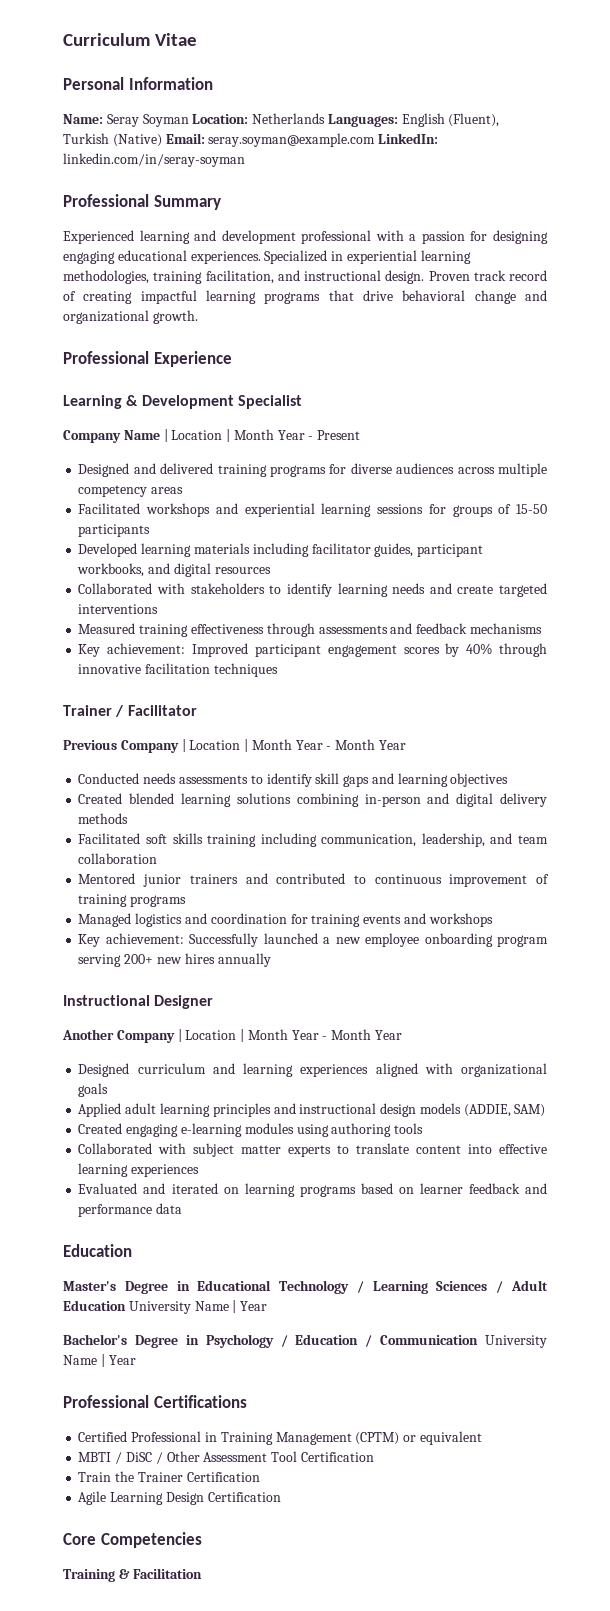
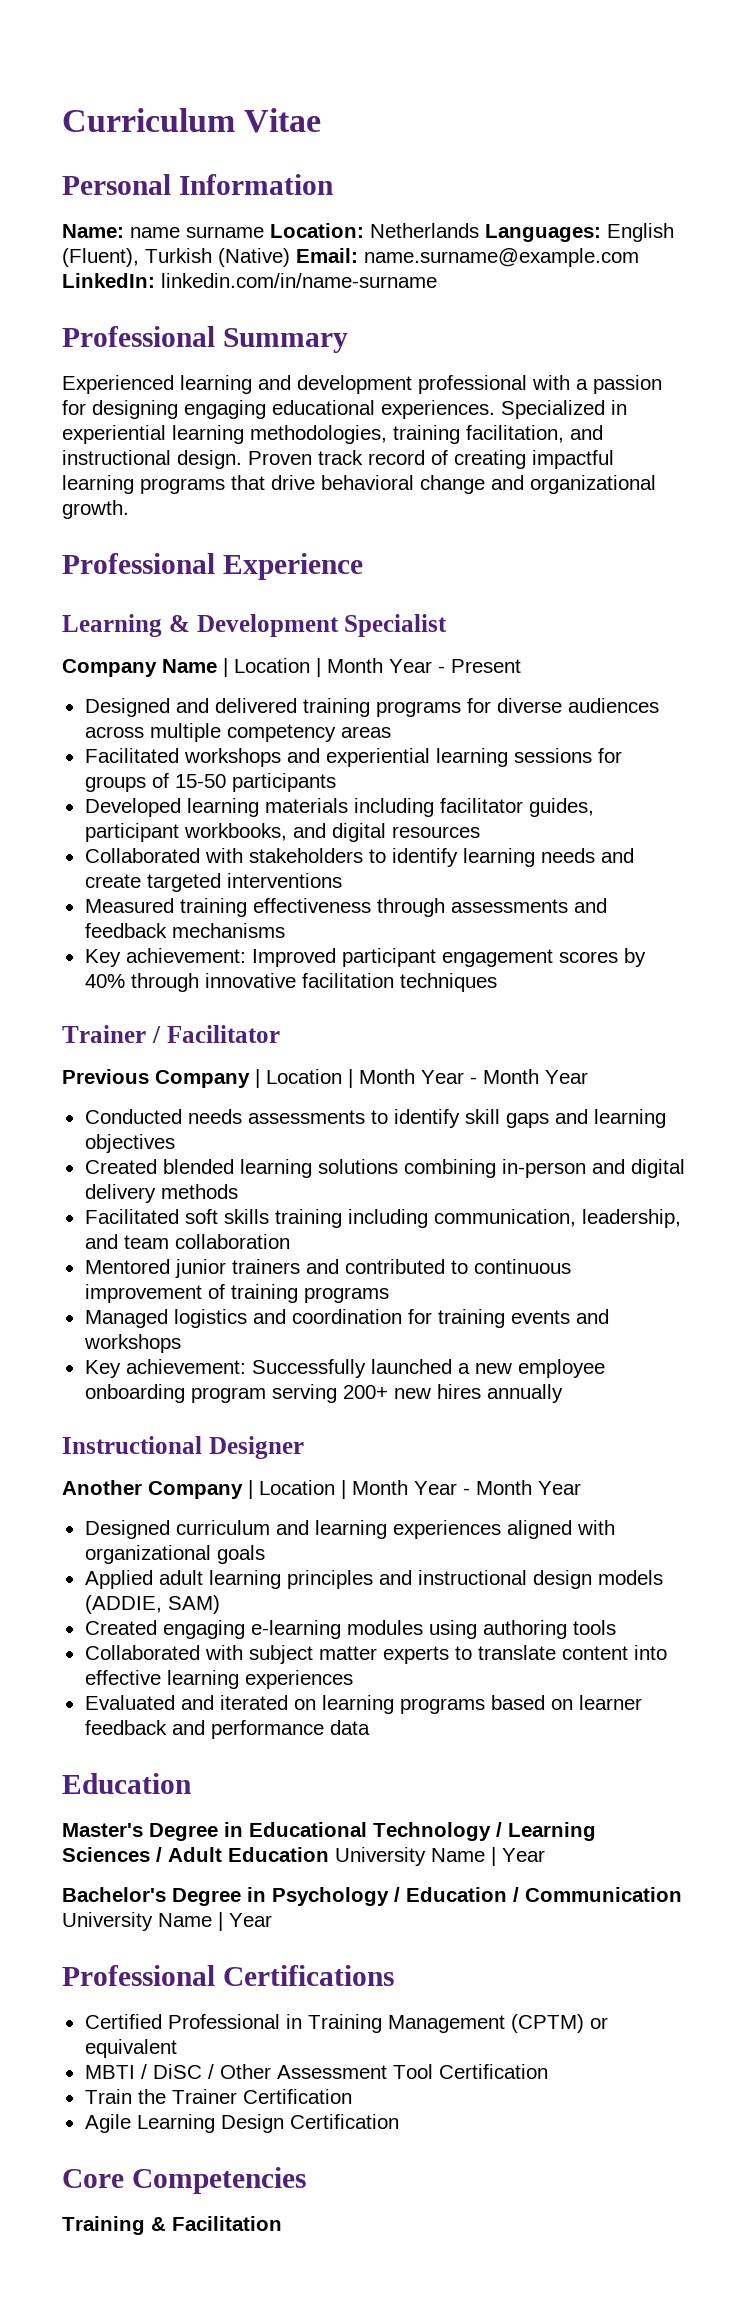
- Name: Seray Soyman Location: Netherlands Languages: English (Fluent), Turkish (Native) Email: seray.soyman@example.com LinkedIn: linkedin.com/in/seray-soyman
+ Name: name surname Location: Netherlands Languages: English (Fluent), Turkish (Native) Email: name.surname@example.com LinkedIn: linkedin.com/in/name-surname

